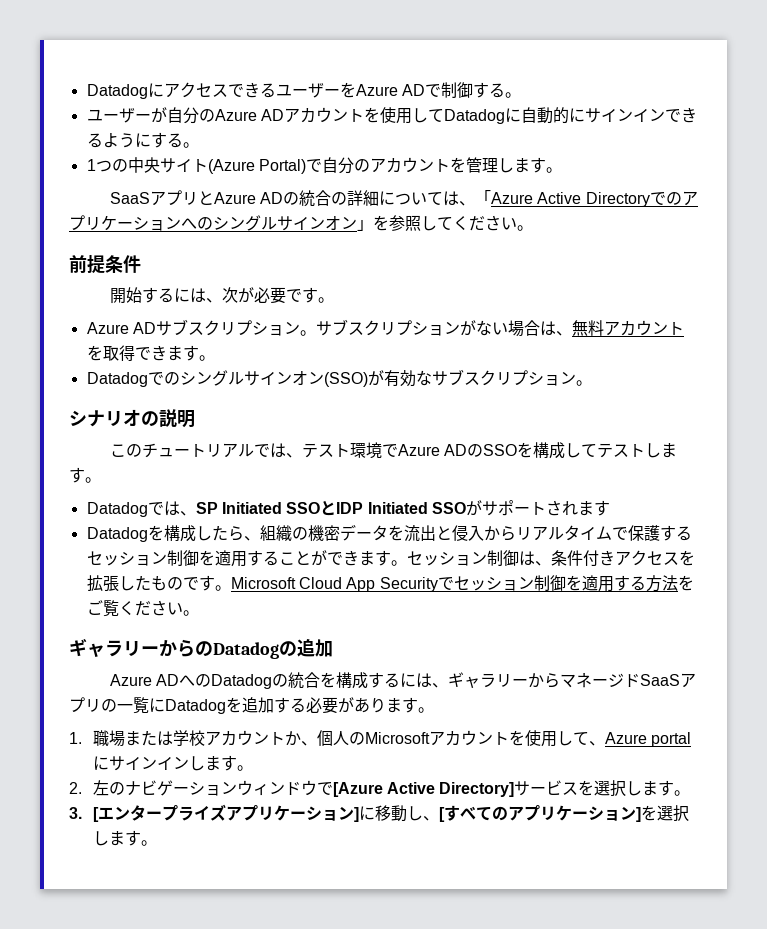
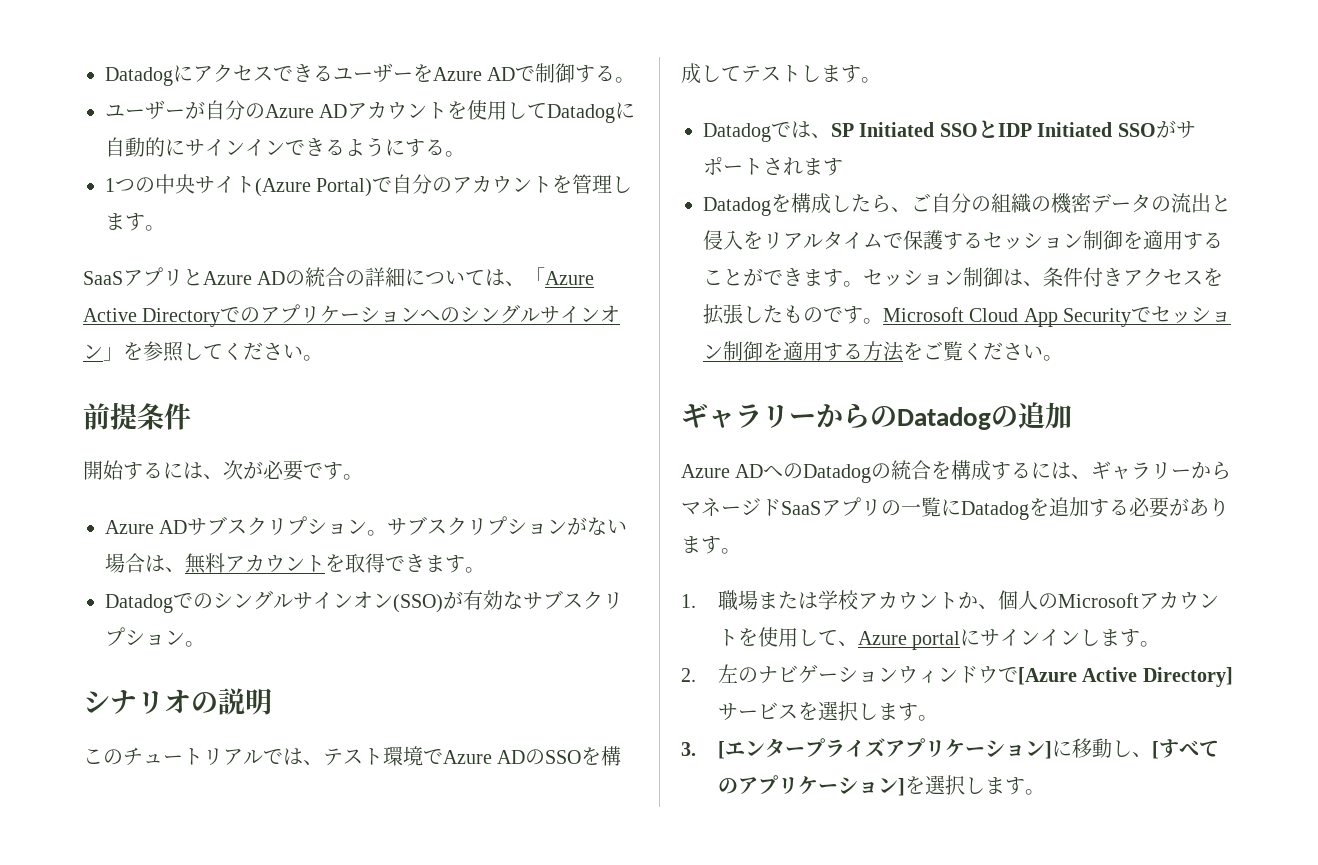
- Datadogを構成したら、組織の機密データを流出と侵入からリアルタイムで保護するセッション制御を適用することができます。
+ Datadogを構成したら、ご自分の組織の機密データの流出と侵入をリアルタイムで保護するセッション制御を適用することができます。

